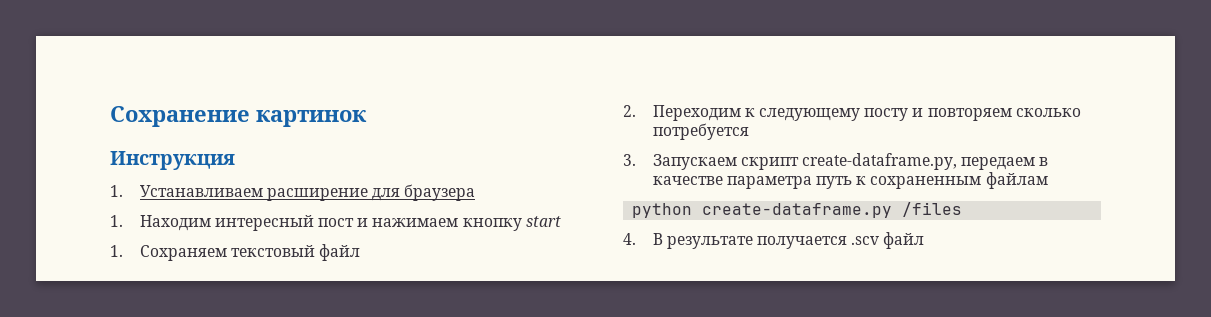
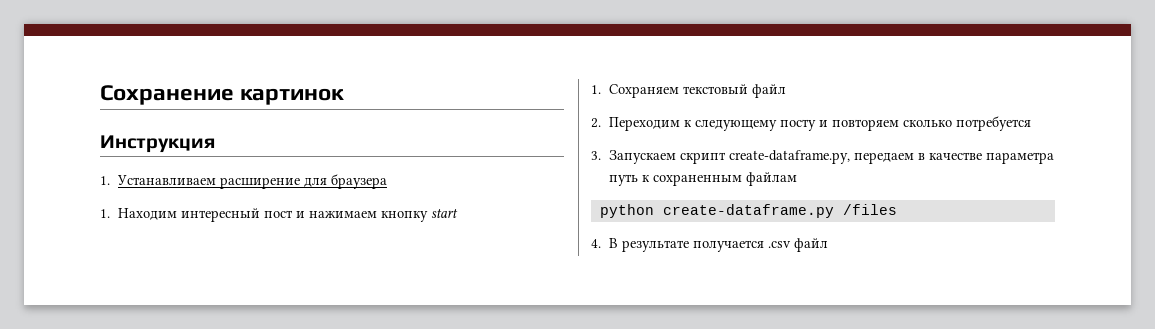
- 4. В результате получается .scv файл
+ 4. В результате получается .csv файл

